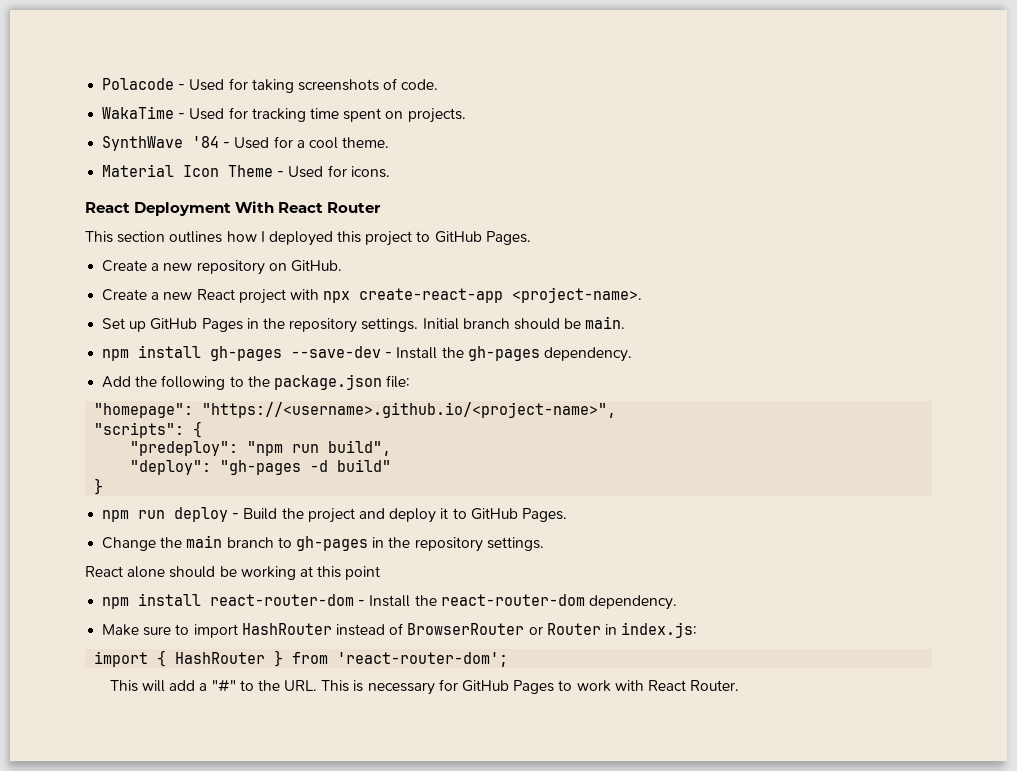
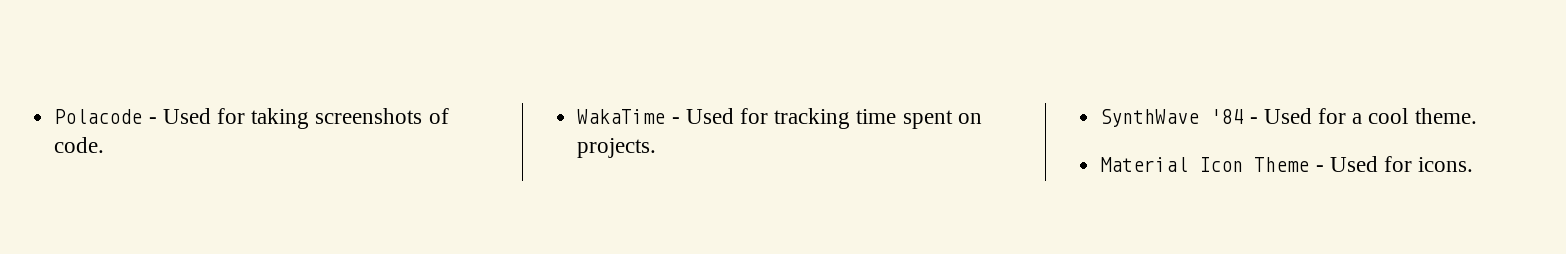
- React Deployment With React Router
- This section outlines how I deployed this project to GitHub Pages.
- Create a new repository on GitHub.
- Create a new React project with npx create-react-app <project-name>.
- Set up GitHub Pages in the repository settings. Initial branch should be main.
- npm install gh-pages --save-dev - Install the gh-pages dependency.
- Add the following to the package.json file:
- "homepage": "https://<username>.github.io/<project-name>",
- "scripts": {
- "predeploy": "npm run build",
- "deploy": "gh-pages -d build"
- }
- npm run deploy - Build the project and deploy it to GitHub Pages.
- Change the main branch to gh-pages in the repository settings.
- React alone should be working at this point
- npm install react-router-dom - Install the react-router-dom dependency.
- Make sure to import HashRouter instead of BrowserRouter or Router in index.js:
- import { HashRouter } from 'react-router-dom';
- This will add a "#" to the URL. This is necessary for GitHub Pages to work with React Router.

